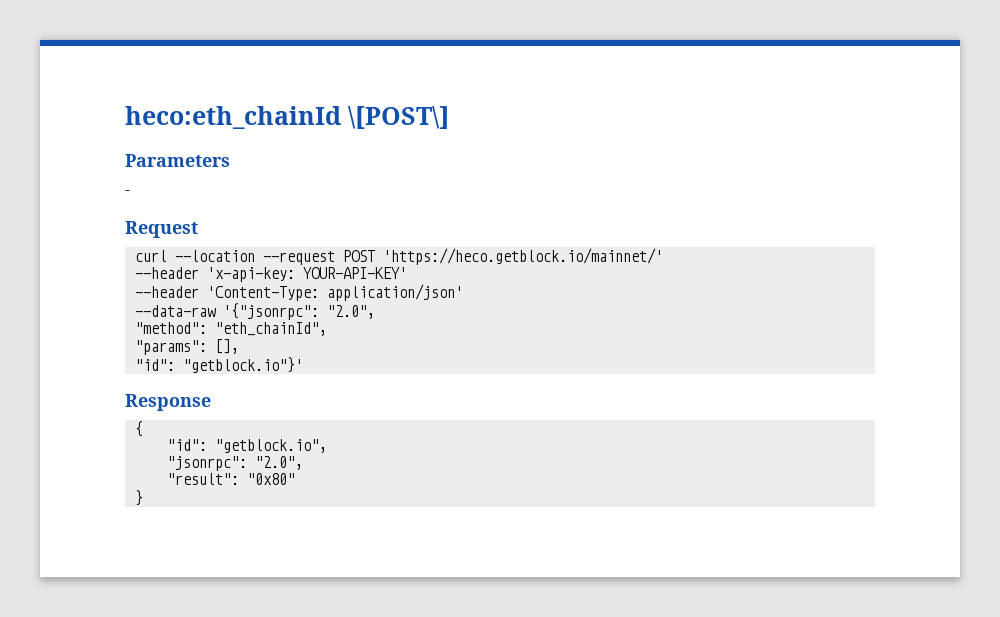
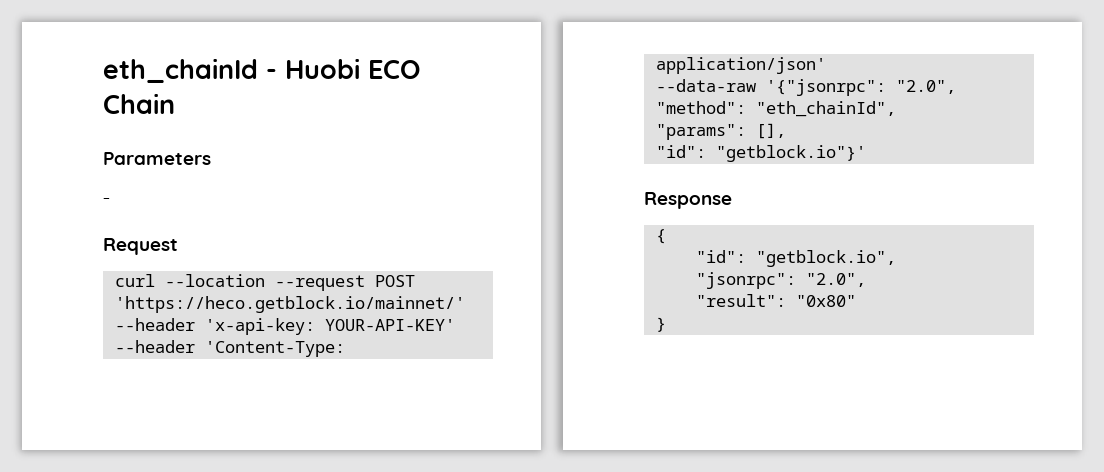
- heco:eth_chainId \[POST\]
+ eth_chainId - Huobi ECO Chain

